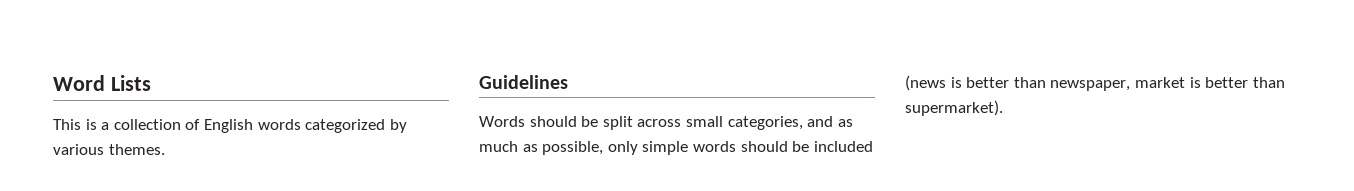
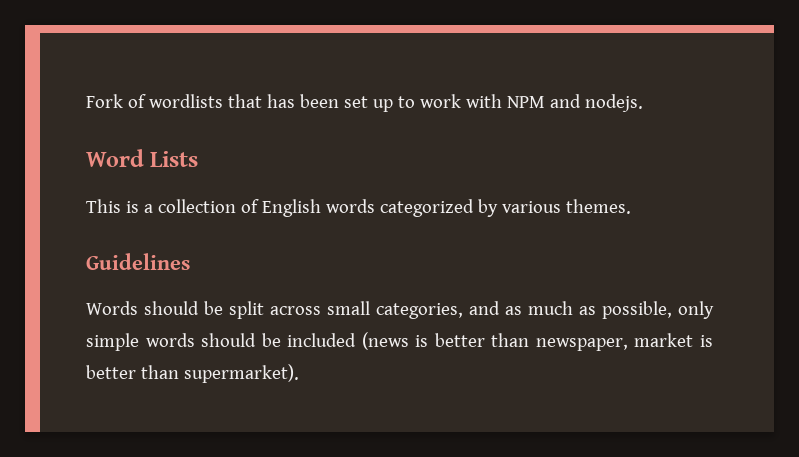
+ Fork of wordlists that has been set up to work with NPM and nodejs.

